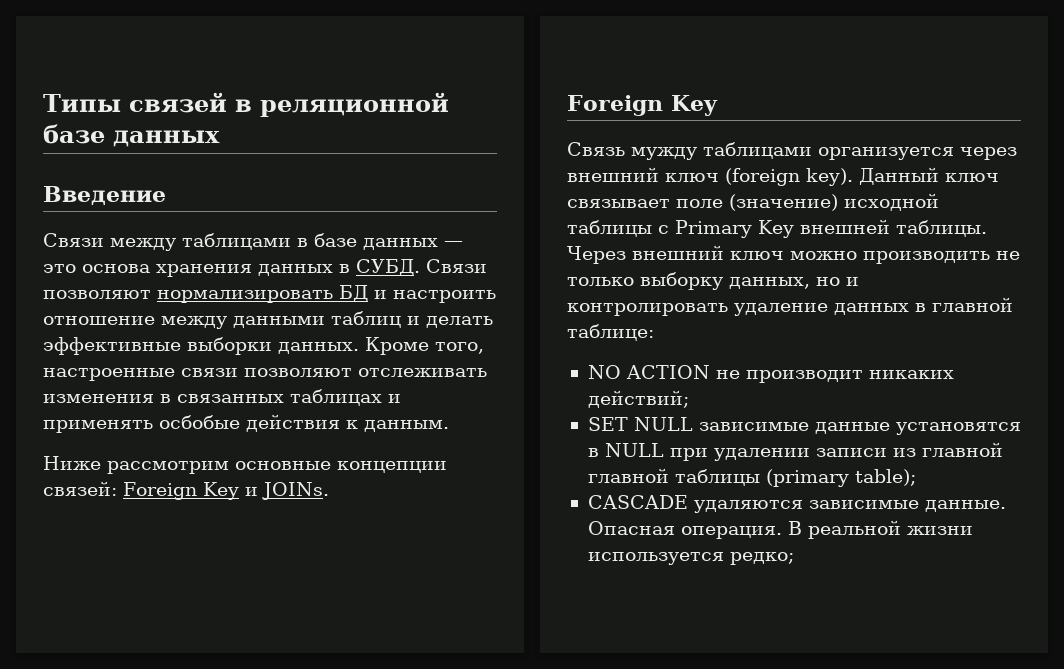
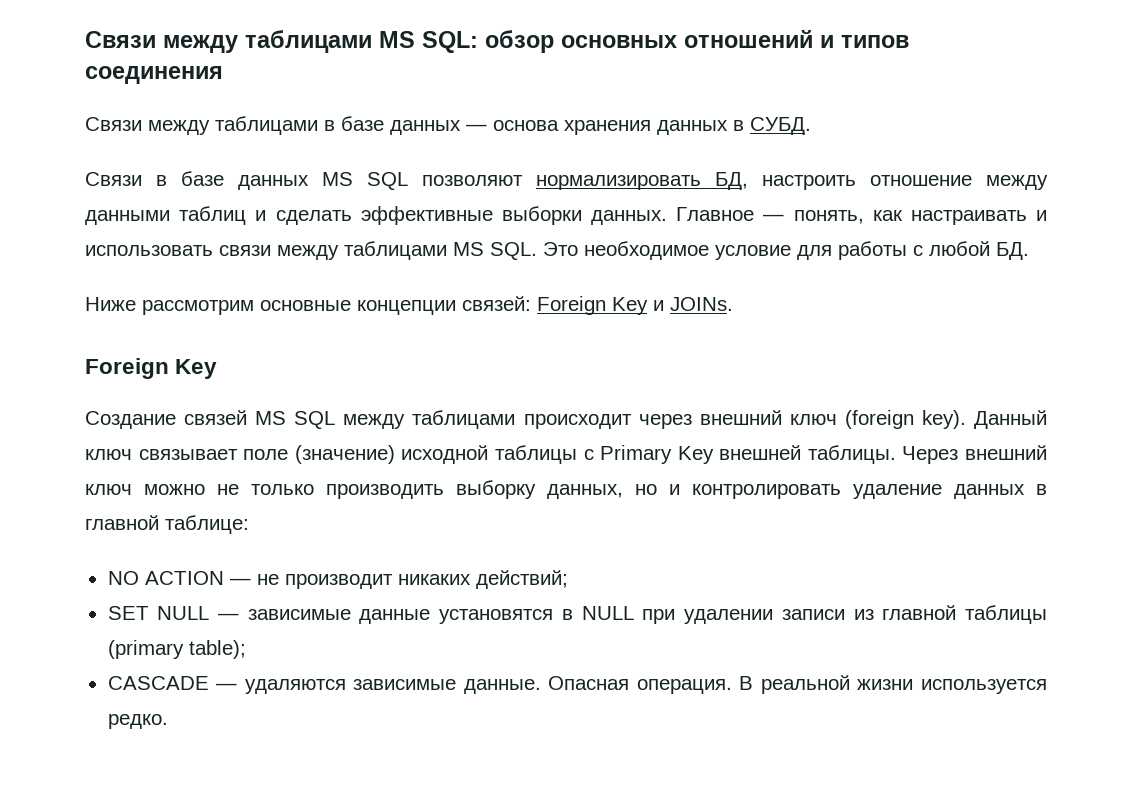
- Типы связей в реляционной базе данных
- Введение
+ Связи между таблицами MS SQL: обзор основных отношений и типов соединения
- Связи между таблицами в базе данных — это основа хранения данных в СУБД. Связи позволяют нормализировать БД и настроить отношение между данными таблиц и делать эффективные выборки данных.
+ Связи между таблицами в базе данных — основа хранения данных в СУБД.
+ Связи в базе данных MS SQL позволяют нормализировать БД, настроить отношение между данными таблиц и сделать эффективные выборки данных.
- Кроме того, настроенные связи позволяют отслеживать изменения в связанных таблицах и применять осбобые действия к данным.
+ Главное — понять, как настраивать и использовать связи между таблицами MS SQL. Это необходимое условие для работы с любой БД.
- Связь мужду таблицами организуется через внешний ключ (foreign key).
+ Создание связей MS SQL между таблицами происходит через внешний ключ (foreign key).
- Через внешний ключ можно производить не только выборку данных, но и контролировать удаление данных в главной таблице:
+ Через внешний ключ можно не только производить выборку данных, но и контролировать удаление данных в главной таблице:
- NO ACTION не производит никаких действий;
+ NO ACTION — не производит никаких действий;
- SET NULL зависимые данные установятся в NULL при удалении записи из главной главной таблицы (primary table);
+ SET NULL — зависимые данные установятся в NULL при удалении записи из главной таблицы (primary table);
- CASCADE удаляются зависимые данные.
+ CASCADE — удаляются зависимые данные.
- В реальной жизни используется редко;
+ В реальной жизни используется редко.

